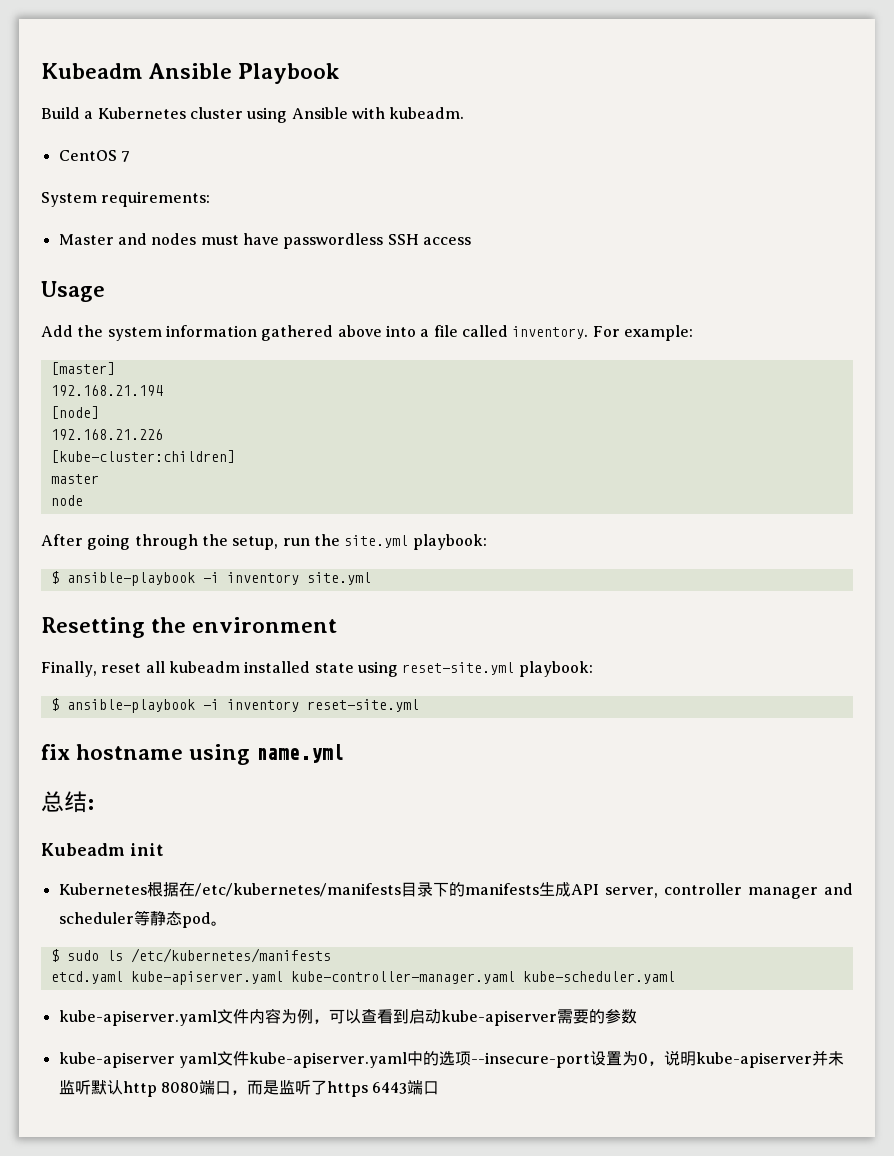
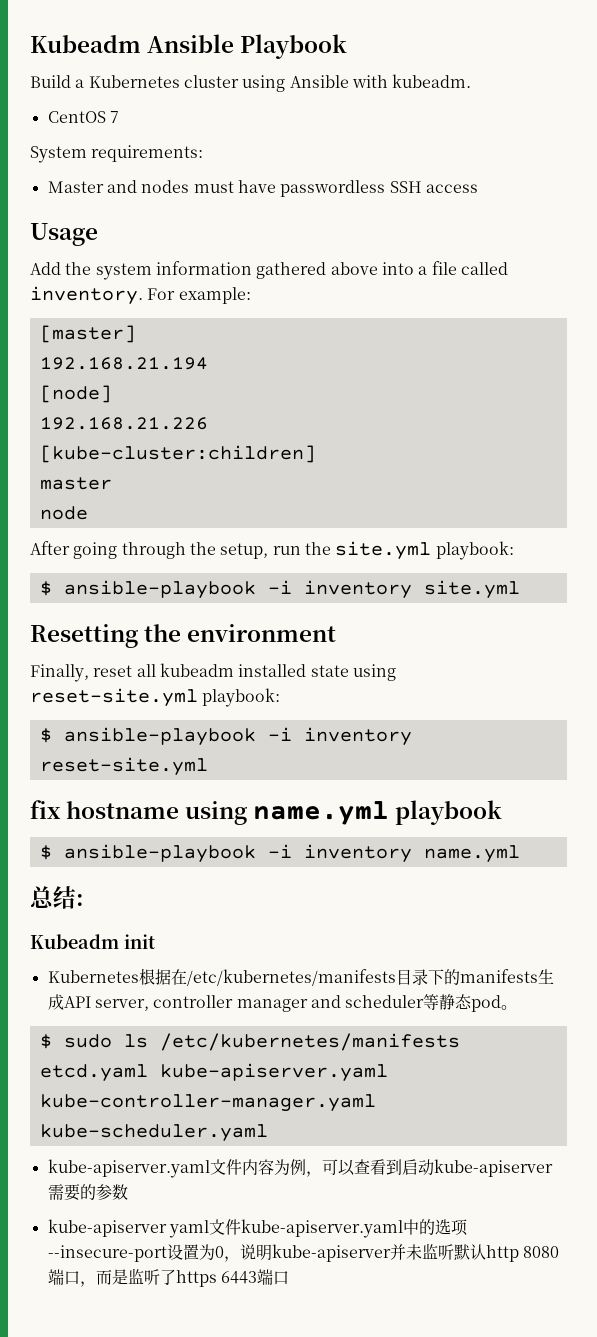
- fix hostname using name.yml
+ fix hostname using name.yml playbook
+ $ ansible-playbook -i inventory name.yml

